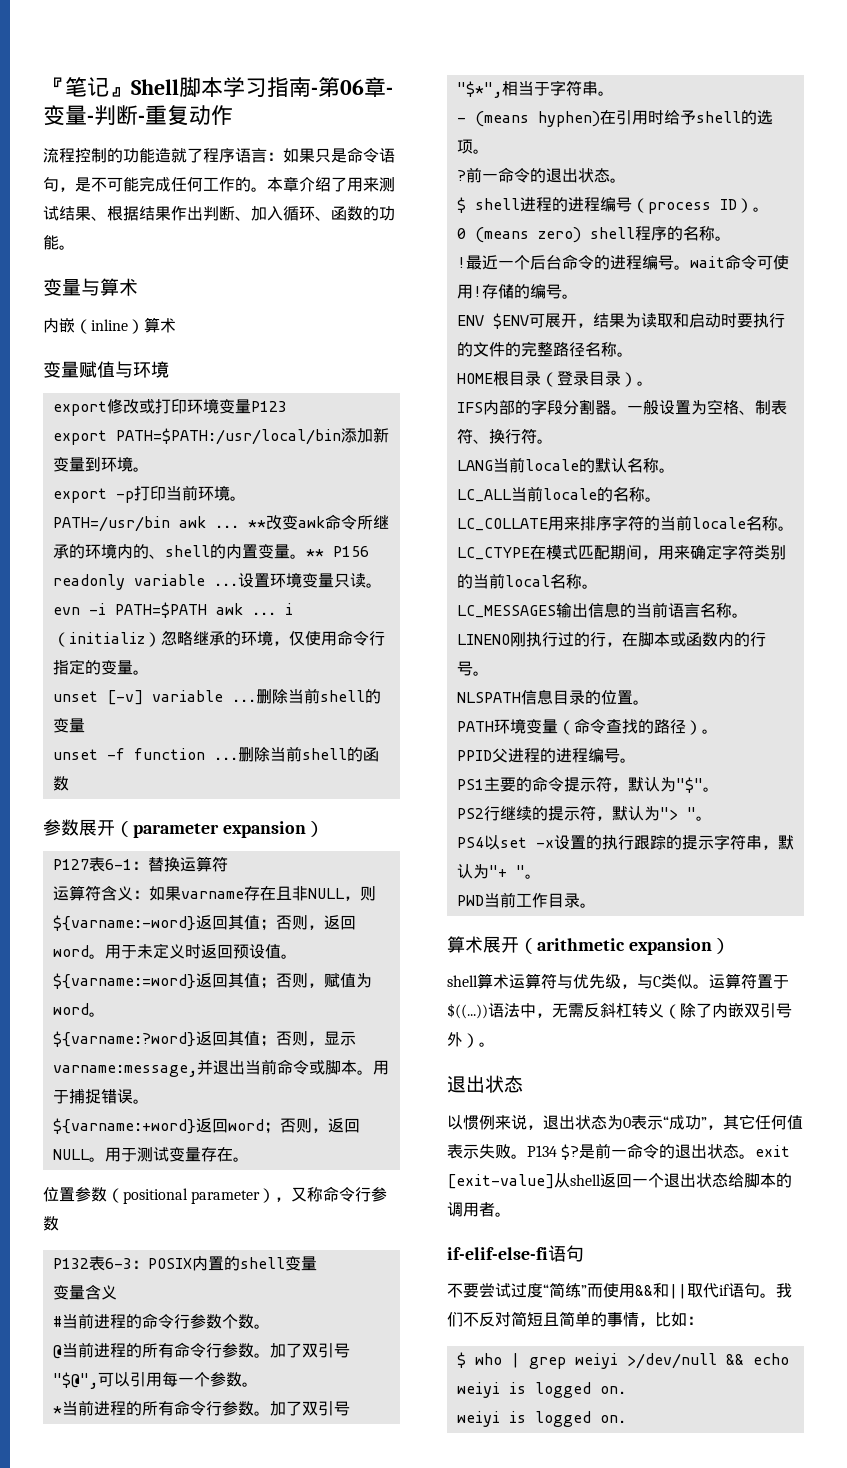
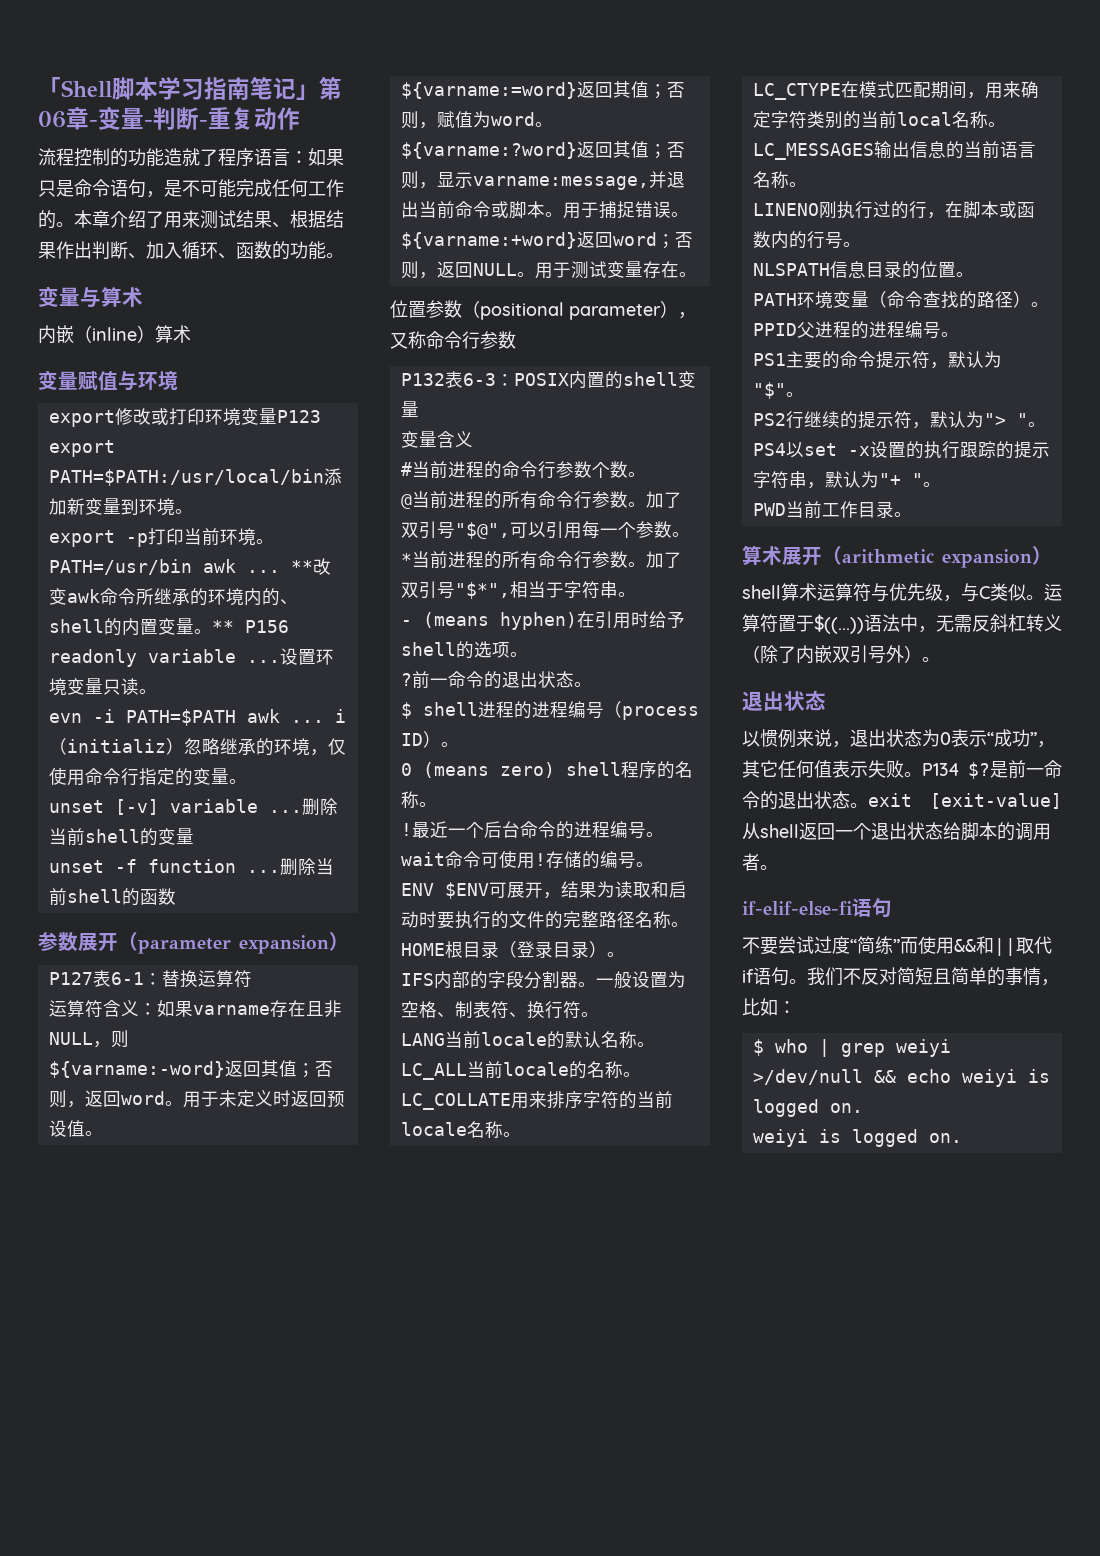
- 『笔记』Shell脚本学习指南-第06章-变量-判断-重复动作
+ 「Shell脚本学习指南笔记」第06章-变量-判断-重复动作

